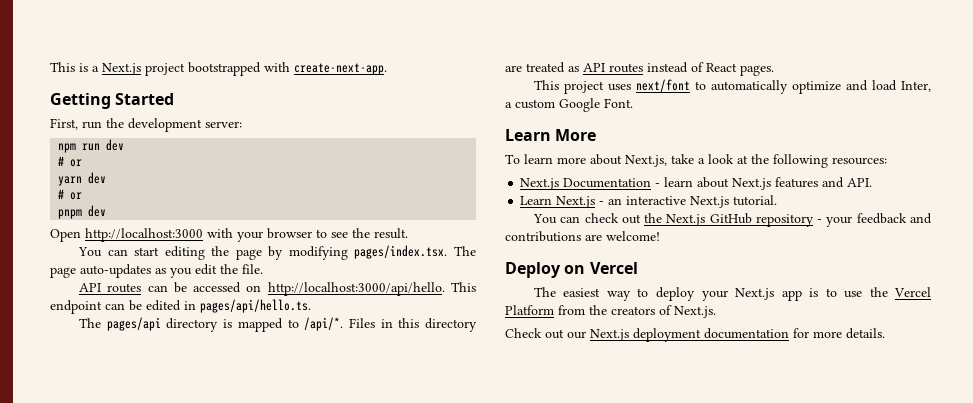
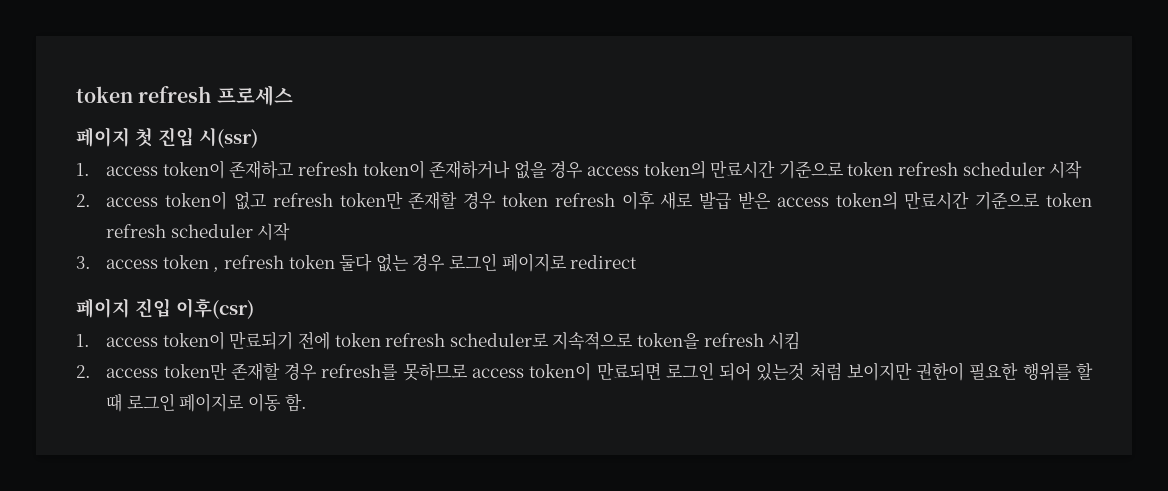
- This is a Next.js project bootstrapped with create-next-app.
- Getting Started
- First, run the development server:
- npm run dev
- # or
- yarn dev
- # or
- pnpm dev
- Open http://localhost:3000 with your browser to see the result.
- You can start editing the page by modifying pages/index.tsx. The page auto-updates as you edit the file.
- API routes can be accessed on http://localhost:3000/api/hello. This endpoint can be edited in pages/api/hello.ts.
- The pages/api directory is mapped to /api/*. Files in this directory are treated as API routes instead of React pages.
- This project uses next/font to automatically optimize and load Inter, a custom Google Font.
- Learn More
- To learn more about Next.js, take a look at the following resources:
- Next.js Documentation - learn about Next.js features and API.
- Learn Next.js - an interactive Next.js tutorial.
- You can check out the Next.js GitHub repository - your feedback and contributions are welcome!
- Deploy on Vercel
- The easiest way to deploy your Next.js app is to use the Vercel Platform from the creators of Next.js.
- Check out our Next.js deployment documentation for more details.
+ token refresh 프로세스
+ 페이지 첫 진입 시(ssr)
+ 1. access token이 존재하고 refresh token이 존재하거나 없을 경우 access token의 만료시간 기준으로 token refresh scheduler 시작
+ 2. access token이 없고 refresh token만 존재할 경우 token refresh 이후 새로 발급 받은 access token의 만료시간 기준으로 token refresh scheduler 시작
+ 3. access token , refresh token 둘다 없는 경우 로그인 페이지로 redirect
+ 페이지 진입 이후(csr)
+ 1. access token이 만료되기 전에 token refresh scheduler로 지속적으로 token을 refresh 시킴
+ 2. access token만 존재할 경우 refresh를 못하므로 access token이 만료되면 로그인 되어 있는것 처럼 보이지만 권한이 필요한 행위를 할 때 로그인 페이지로 이동 함.

